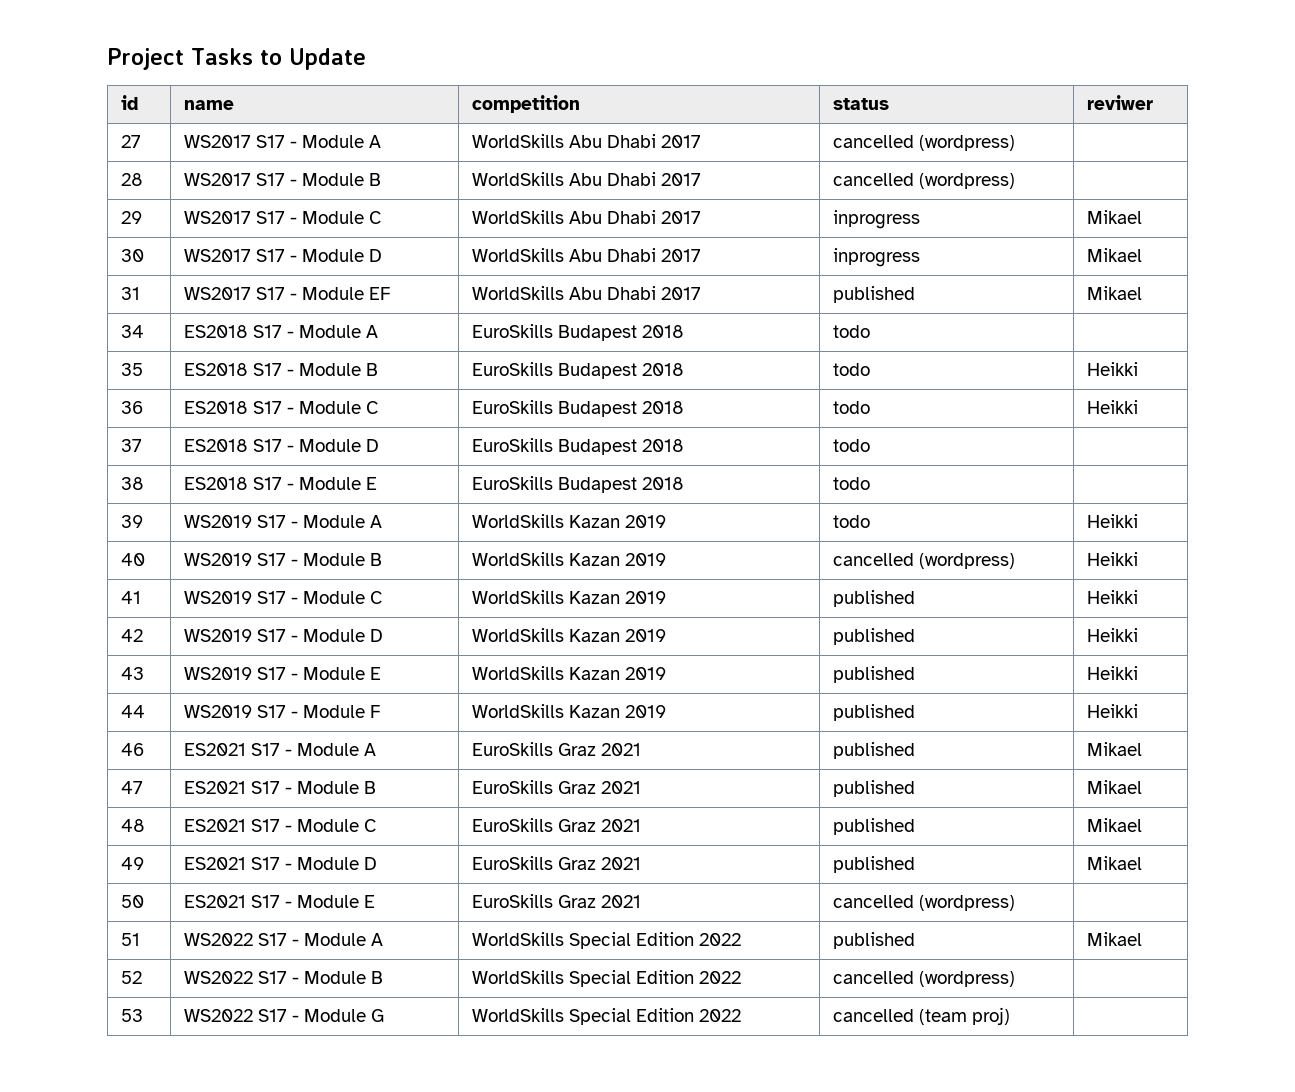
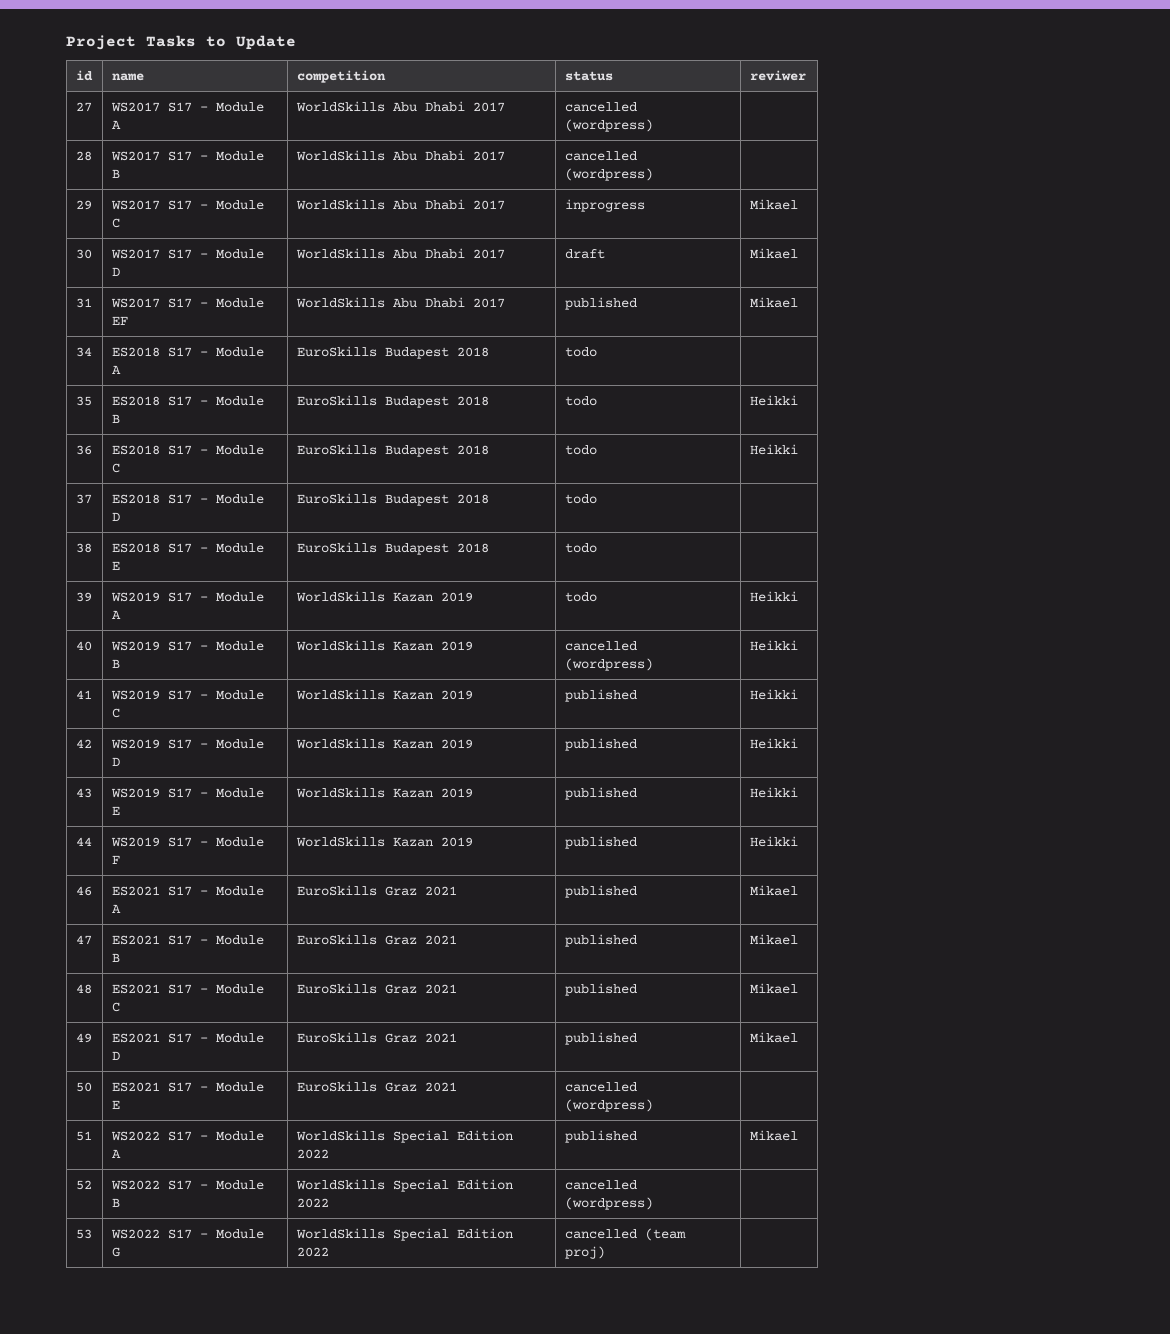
- 30 | WS2017 S17 - Module D | WorldSkills Abu Dhabi 2017 | inprogress | Mikael
+ 30 | WS2017 S17 - Module D | WorldSkills Abu Dhabi 2017 | draft | Mikael

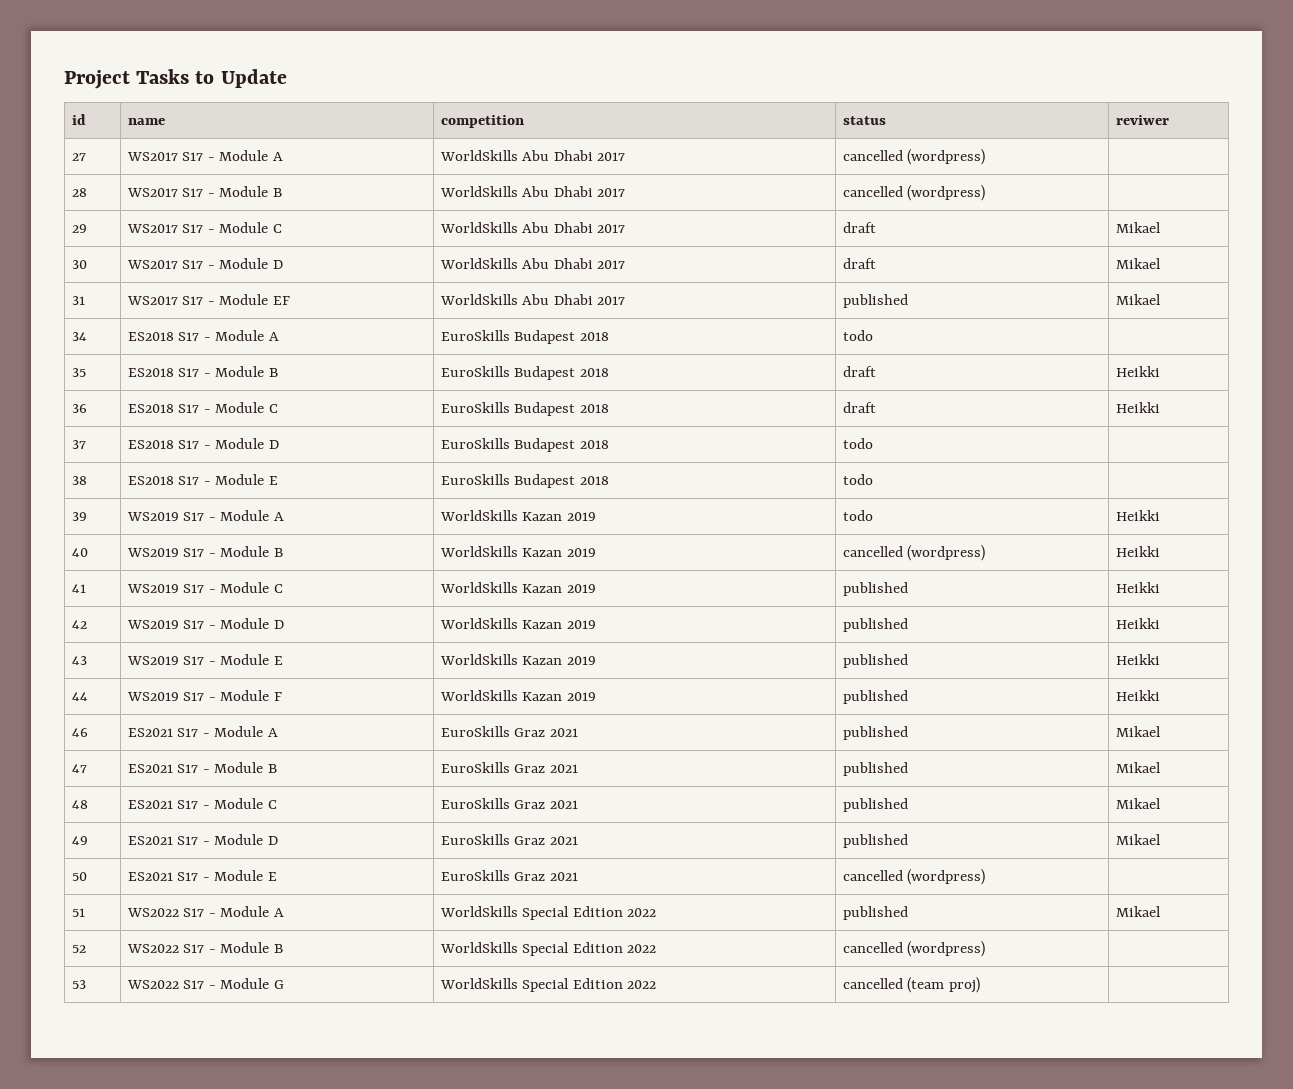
- 29 | WS2017 S17 - Module C | WorldSkills Abu Dhabi 2017 | inprogress | Mikael
+ 29 | WS2017 S17 - Module C | WorldSkills Abu Dhabi 2017 | draft | Mikael
- 35 | ES2018 S17 - Module B | EuroSkills Budapest 2018 | todo | Heikki
+ 35 | ES2018 S17 - Module B | EuroSkills Budapest 2018 | draft | Heikki
- 36 | ES2018 S17 - Module C | EuroSkills Budapest 2018 | todo | Heikki
+ 36 | ES2018 S17 - Module C | EuroSkills Budapest 2018 | draft | Heikki

